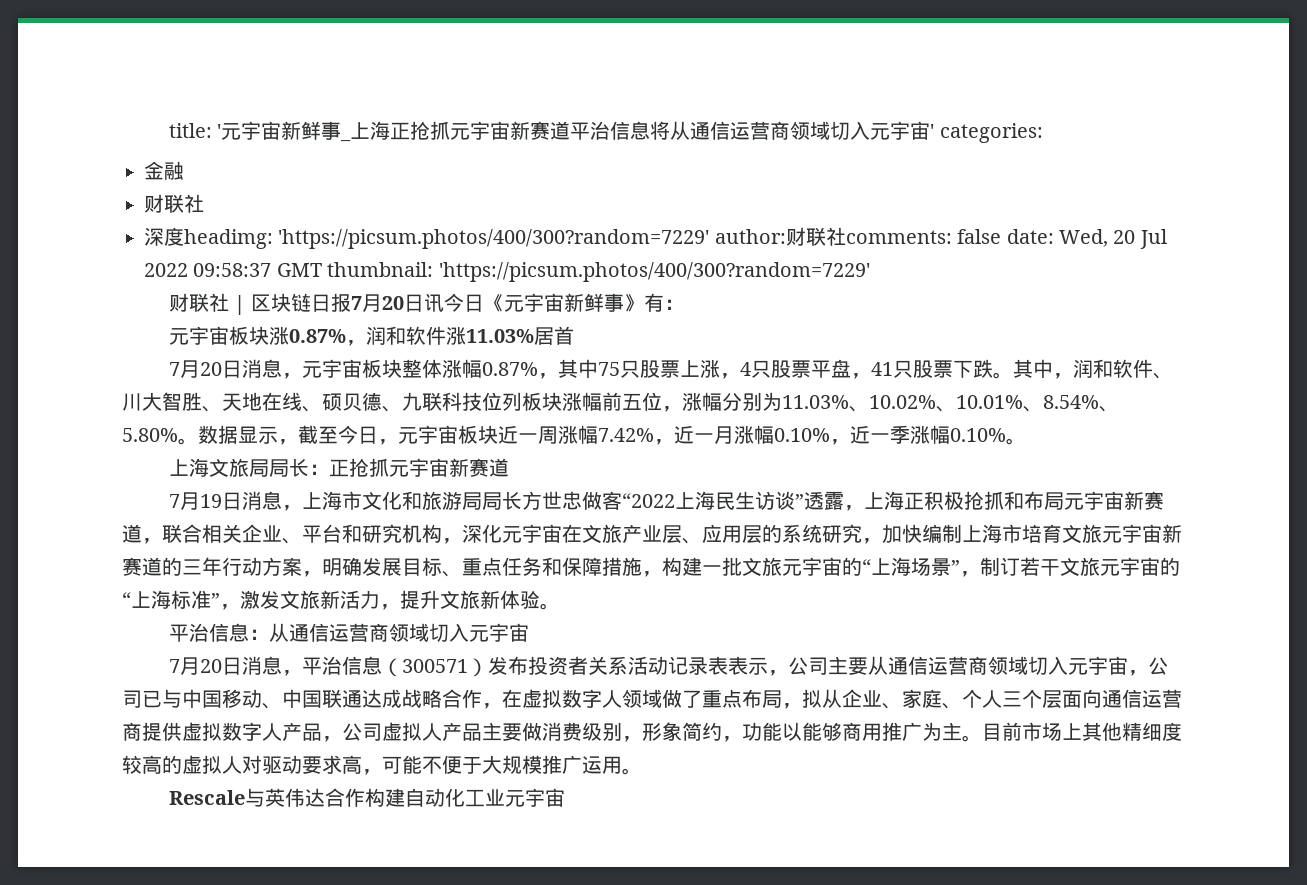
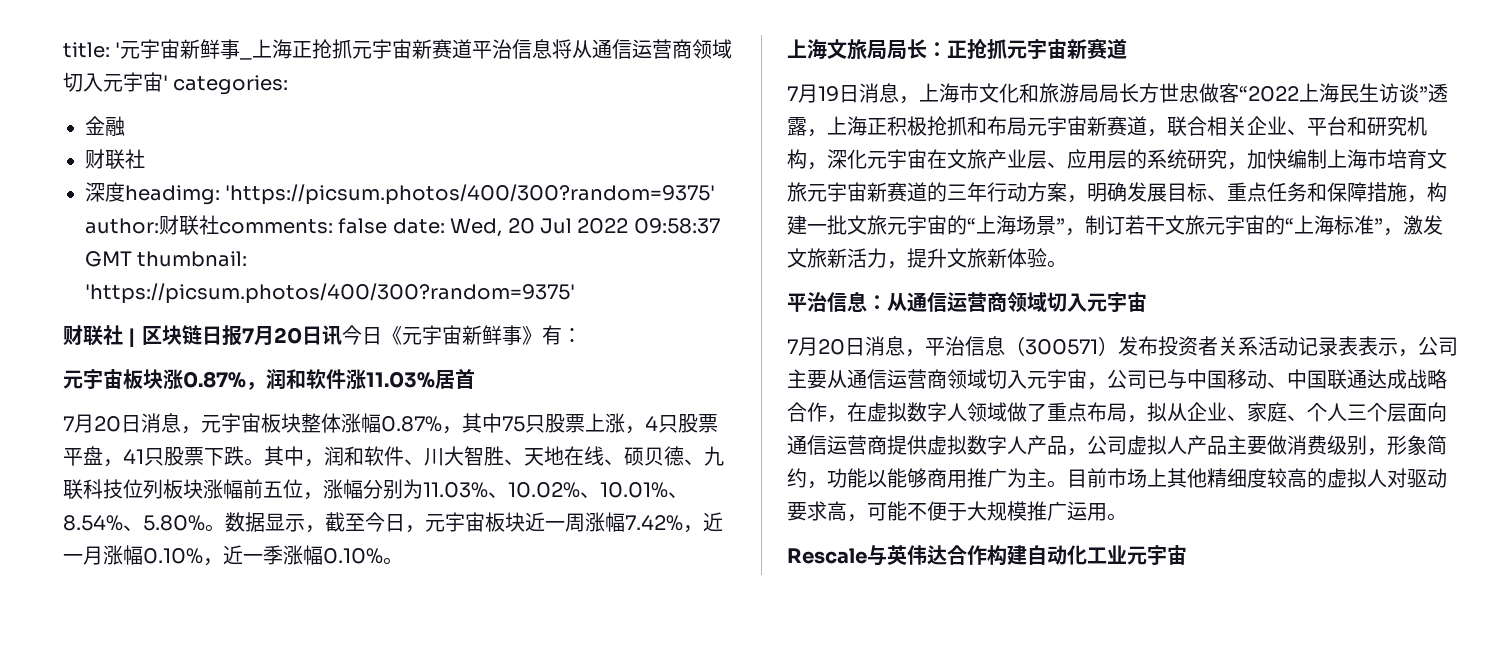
- 深度headimg: 'https://picsum.photos/400/300?random=7229' author:财联社comments: false date: Wed, 20 Jul 2022 09:58:37 GMT thumbnail: 'https://picsum.photos/400/300?random=7229'
+ 深度headimg: 'https://picsum.photos/400/300?random=9375' author:财联社comments: false date: Wed, 20 Jul 2022 09:58:37 GMT thumbnail: 'https://picsum.photos/400/300?random=9375'

